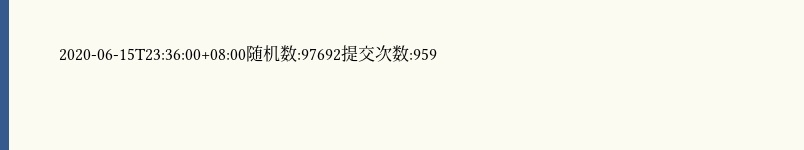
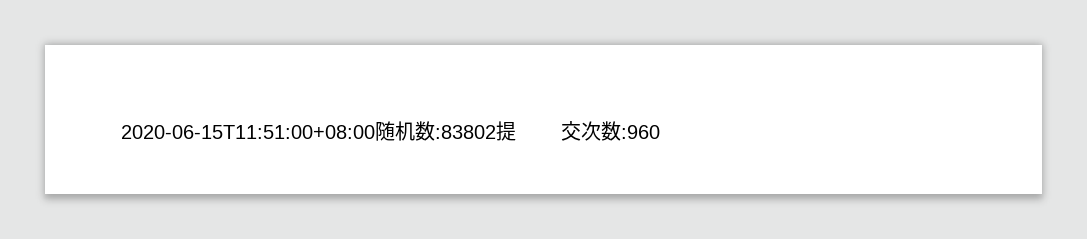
- 2020-06-15T23:36:00+08:00随机数:97692提交次数:959
+ 2020-06-15T11:51:00+08:00随机数:83802提交次数:960

